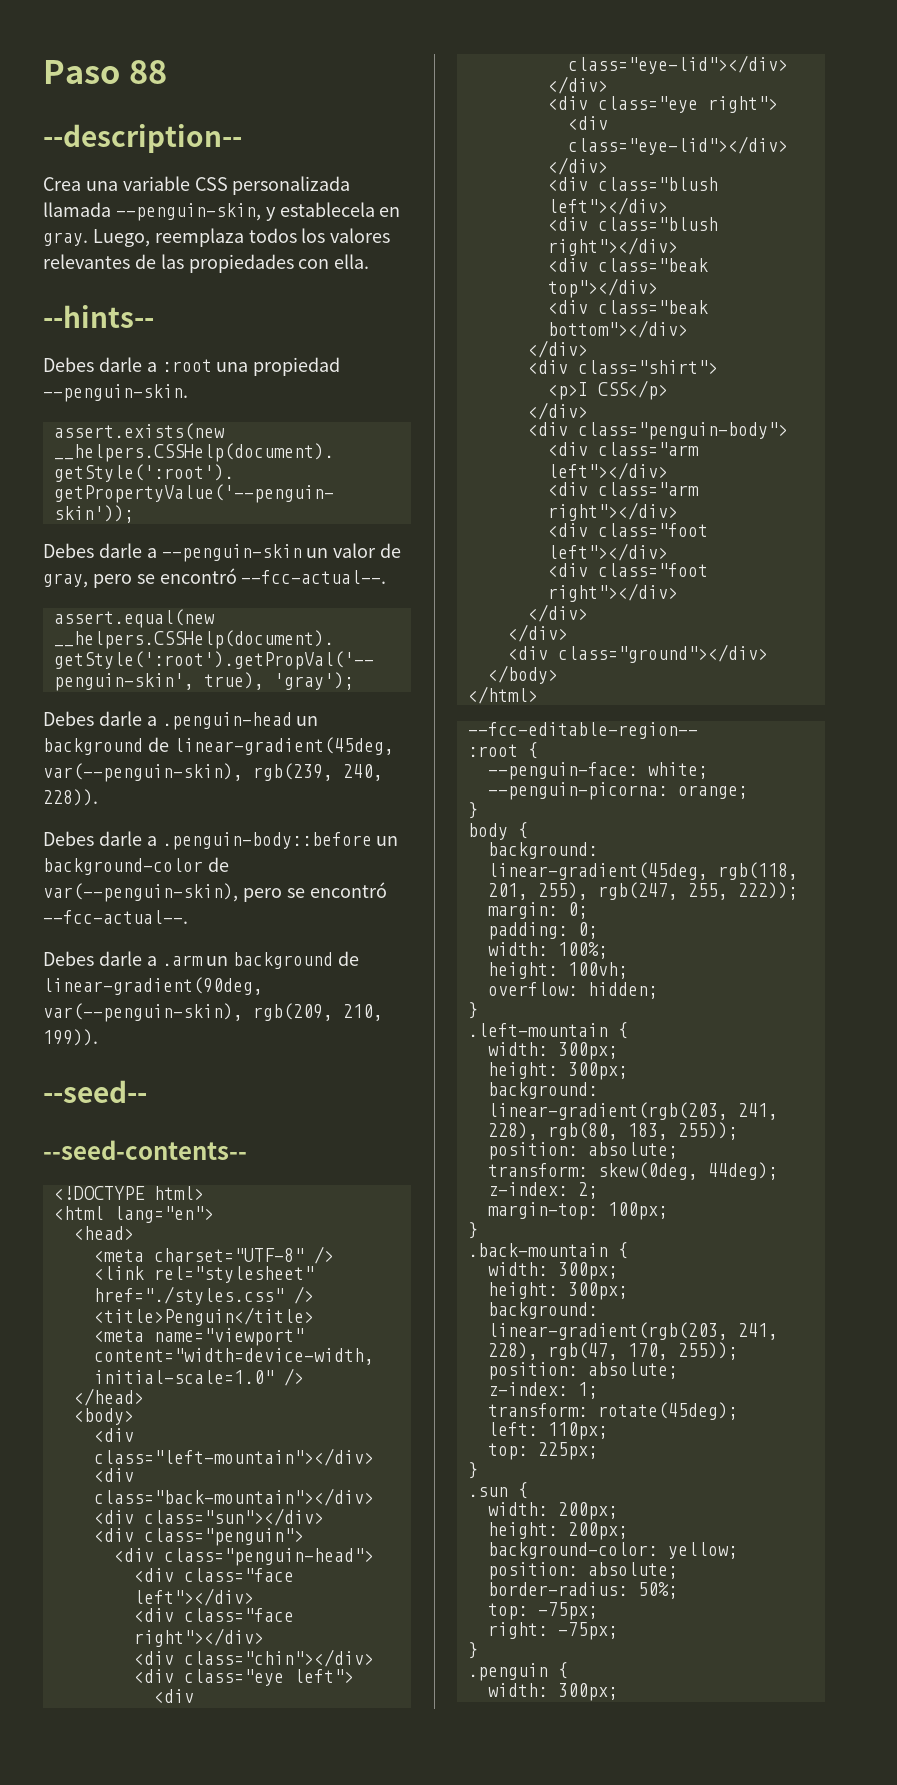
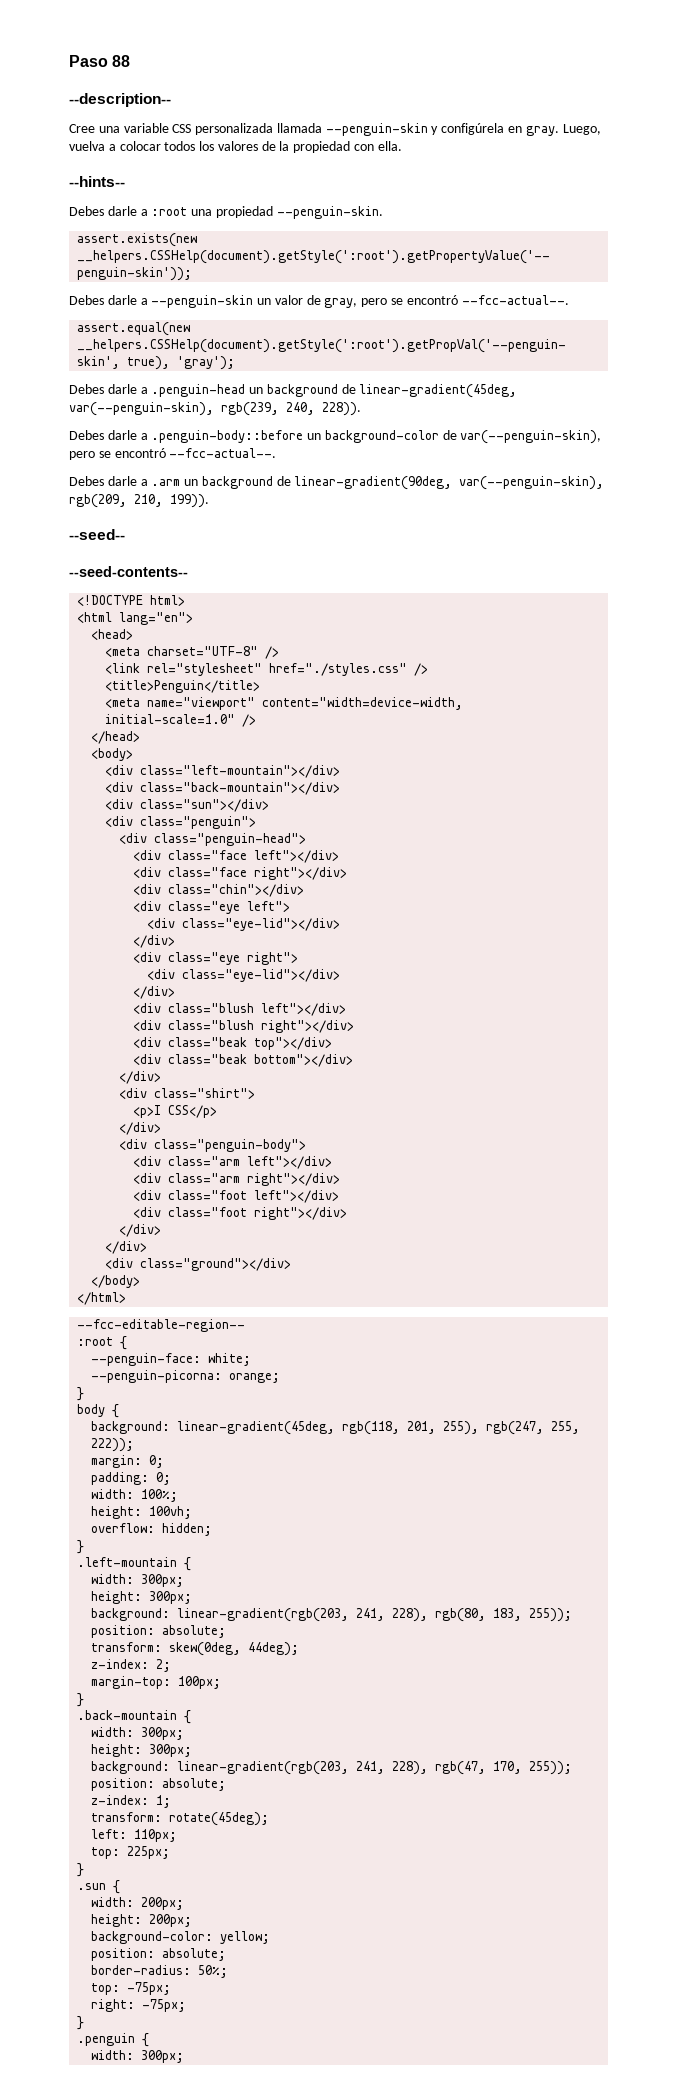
- Crea una variable CSS personalizada llamada --penguin-skin, y establecela en gray. Luego, reemplaza todos los valores relevantes de las propiedades con ella.
+ Cree una variable CSS personalizada llamada --penguin-skin y configúrela en gray. Luego, vuelva a colocar todos los valores de la propiedad con ella.

